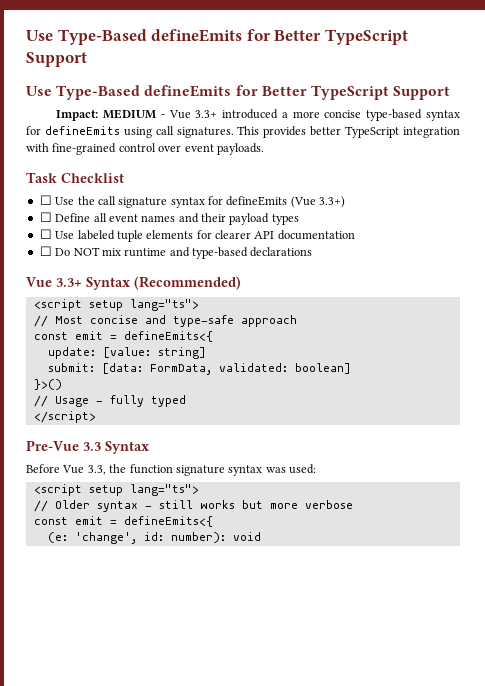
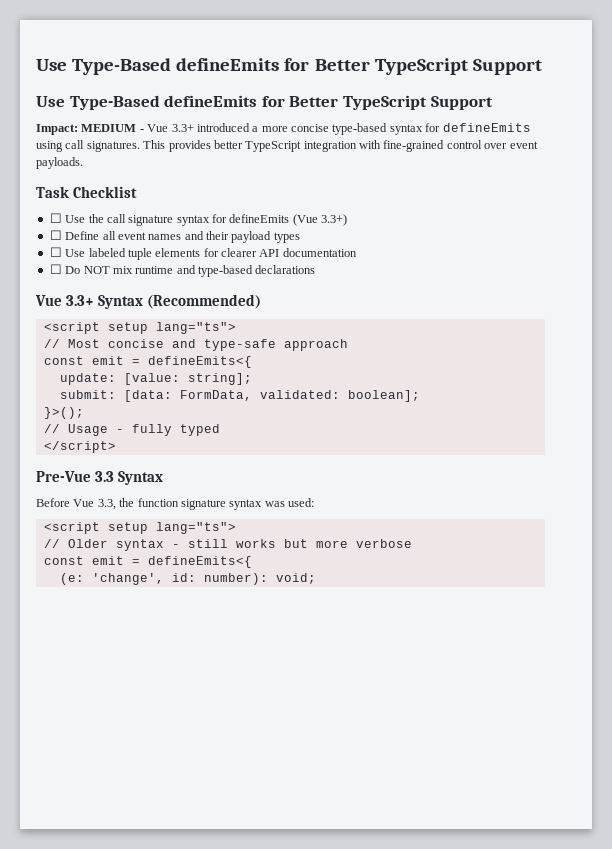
- update: [value: string]
+ update: [value: string];
- submit: [data: FormData, validated: boolean]
- }>()
+ submit: [data: FormData, validated: boolean];
+ }>();
- (e: 'change', id: number): void
+ (e: 'change', id: number): void;

